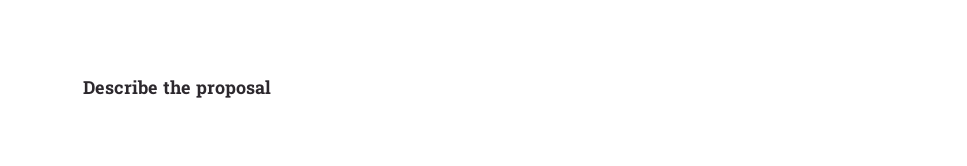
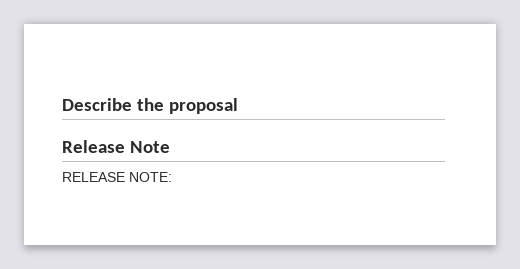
+ Release Note
+ RELEASE NOTE:

